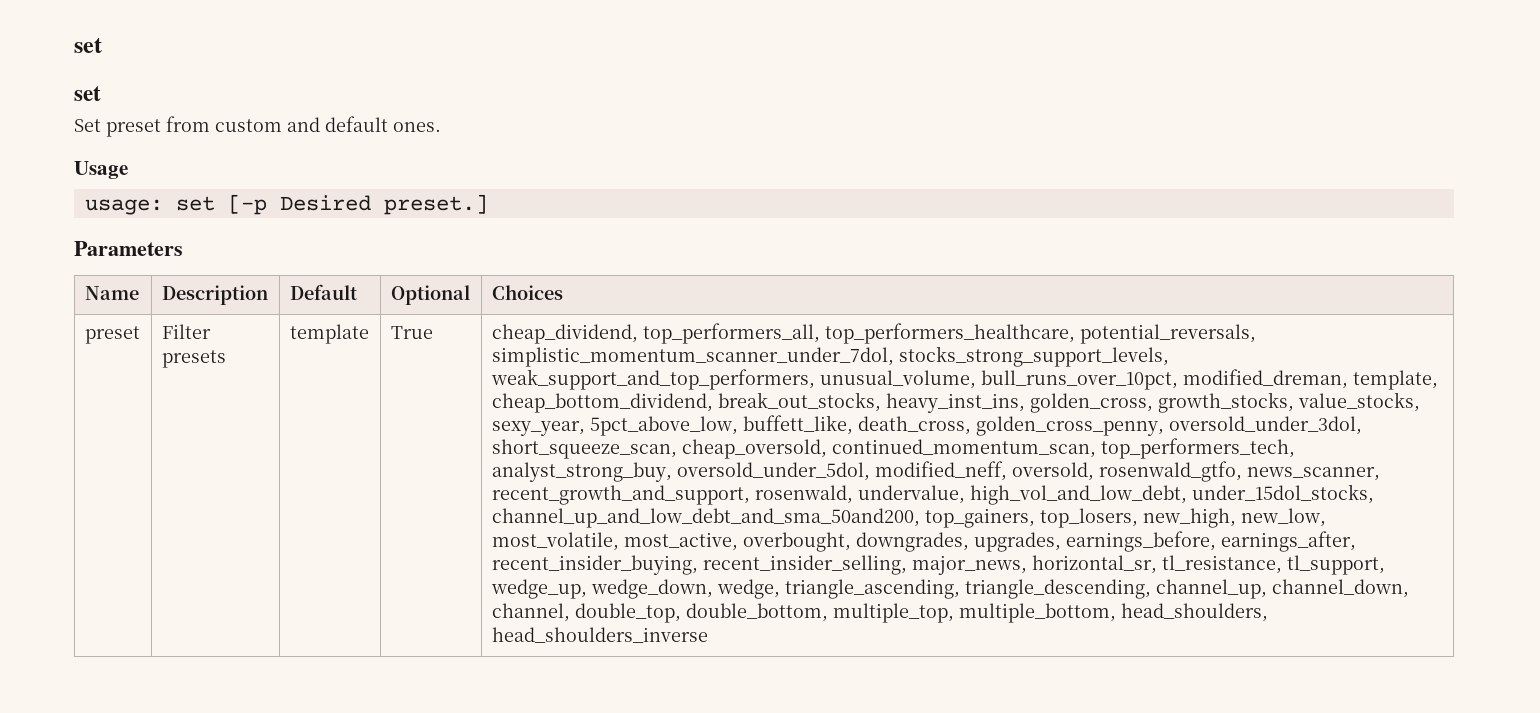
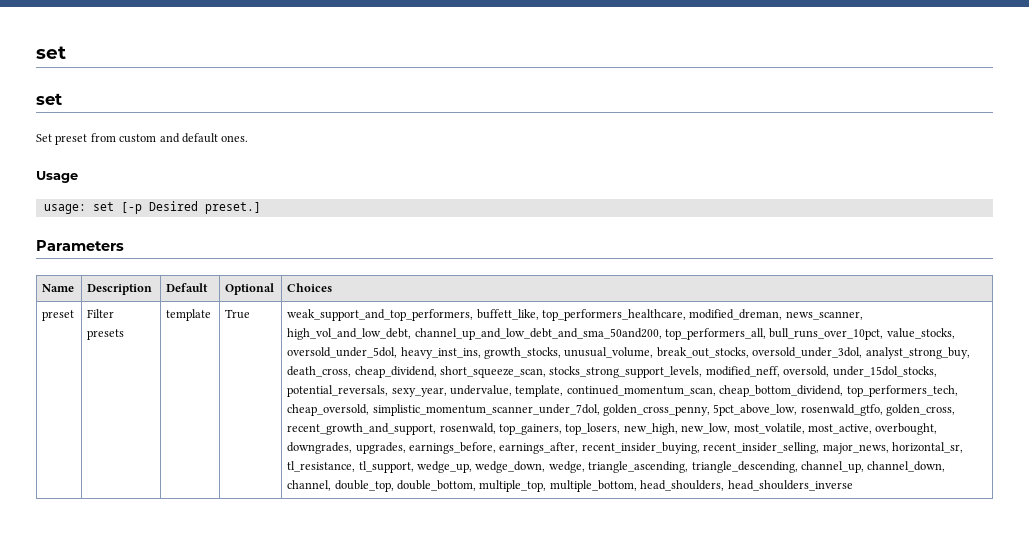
- cheap_dividend, top_performers_all, top_performers_healthcare, potential_reversals, simplistic_momentum_scanner_under_7dol, stocks_strong_support_levels, weak_support_and_top_performers, unusual_volume, bull_runs_over_10pct, modified_dreman, template, cheap_bottom_dividend, break_out_stocks, heavy_inst_ins, golden_cross, growth_stocks, value_stocks, sexy_year, 5pct_above_low, buffett_like, death_cross, golden_cross_penny, oversold_under_3dol, short_squeeze_scan, cheap_oversold, continued_momentum_scan, top_performers_tech, analyst_strong_buy, oversold_under_5dol, modified_neff, oversold, rosenwald_gtfo, news_scanner, recent_growth_and_support, rosenwald, undervalue, high_vol_and_low_debt, under_15dol_stocks, channel_up_and_low_debt_and_sma_50and200, top_gainers, top_losers, new_high, new_low, most_volatile, most_active, overbought, downgrades, upgrades, earnings_before, earnings_after, recent_insider_buying, recent_insider_selling, major_news, horizontal_sr, tl_resistance, tl_support, wedge_up, wedge_down, wedge, triangle_ascending, triangle_descending, channel_up, channel_down, channel, double_top, double_bottom, multiple_top, multiple_bottom, head_shoulders, head_shoulders_inverse
+ weak_support_and_top_performers, buffett_like, top_performers_healthcare, modified_dreman, news_scanner, high_vol_and_low_debt, channel_up_and_low_debt_and_sma_50and200, top_performers_all, bull_runs_over_10pct, value_stocks, oversold_under_5dol, heavy_inst_ins, growth_stocks, unusual_volume, break_out_stocks, oversold_under_3dol, analyst_strong_buy, death_cross, cheap_dividend, short_squeeze_scan, stocks_strong_support_levels, modified_neff, oversold, under_15dol_stocks, potential_reversals, sexy_year, undervalue, template, continued_momentum_scan, cheap_bottom_dividend, top_performers_tech, cheap_oversold, simplistic_momentum_scanner_under_7dol, golden_cross_penny, 5pct_above_low, rosenwald_gtfo, golden_cross, recent_growth_and_support, rosenwald, top_gainers, top_losers, new_high, new_low, most_volatile, most_active, overbought, downgrades, upgrades, earnings_before, earnings_after, recent_insider_buying, recent_insider_selling, major_news, horizontal_sr, tl_resistance, tl_support, wedge_up, wedge_down, wedge, triangle_ascending, triangle_descending, channel_up, channel_down, channel, double_top, double_bottom, multiple_top, multiple_bottom, head_shoulders, head_shoulders_inverse

